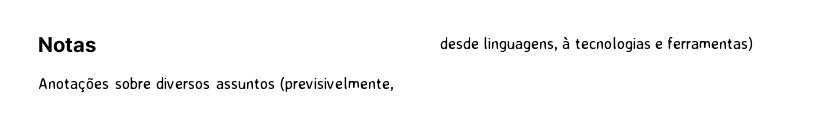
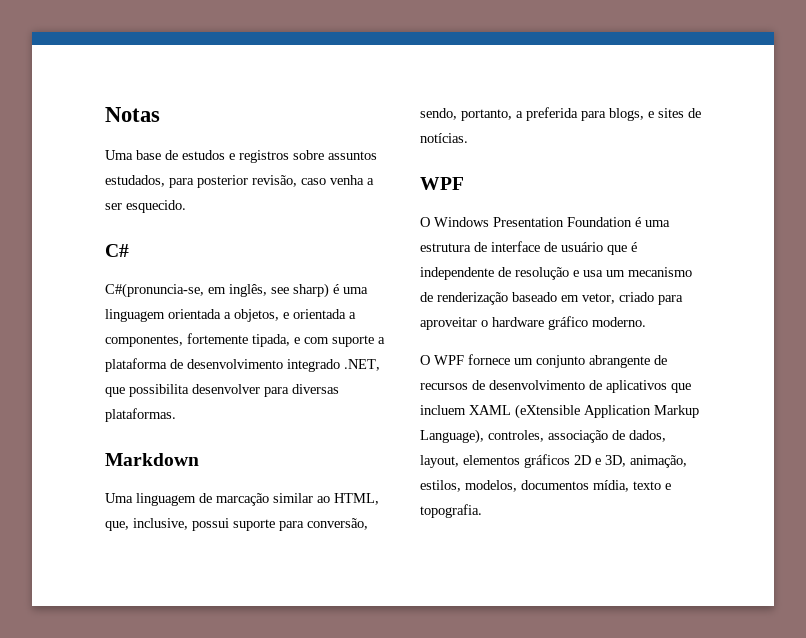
- Anotações sobre diversos assuntos (previsivelmente, desde linguagens, à tecnologias e ferramentas)
+ Uma base de estudos e registros sobre assuntos estudados, para posterior revisão, caso venha a ser esquecido.
+ C#
+ C#(pronuncia-se, em inglês, see sharp) é uma linguagem orientada a objetos, e orientada a componentes, fortemente tipada, e com suporte a plataforma de desenvolvimento integrado .NET, que possibilita desenvolver para diversas plataformas.
+ Markdown
+ Uma linguagem de marcação similar ao HTML, que, inclusive, possui suporte para conversão, sendo, portanto, a preferida para blogs, e sites de notícias.
+ WPF
+ O Windows Presentation Foundation é uma estrutura de interface de usuário que é independente de resolução e usa um mecanismo de renderização baseado em vetor, criado para aproveitar o hardware gráfico moderno.
+ O WPF fornece um conjunto abrangente de recursos de desenvolvimento de aplicativos que incluem XAML (eXtensible Application Markup Language), controles, associação de dados, layout, elementos gráficos 2D e 3D, animação, estilos, modelos, documentos mídia, texto e topografia.

